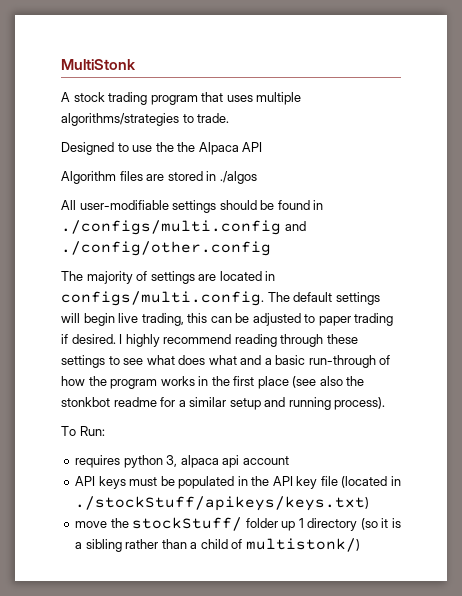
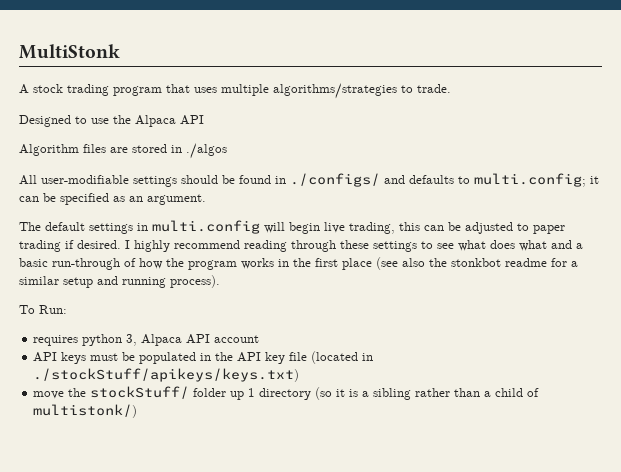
- Designed to use the the Alpaca API
+ Designed to use the Alpaca API
- All user-modifiable settings should be found in ./configs/multi.config and ./config/other.config
- The majority of settings are located in configs/multi.config. The default settings will begin live trading, this can be adjusted to paper trading if desired.
+ All user-modifiable settings should be found in ./configs/ and defaults to multi.config; it can be specified as an argument.
+ The default settings in multi.config will begin live trading, this can be adjusted to paper trading if desired.
- requires python 3, alpaca api account
+ requires python 3, Alpaca API account

